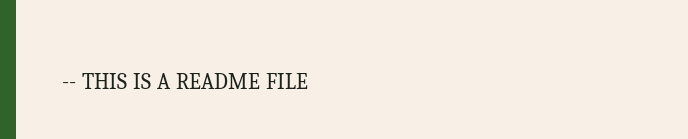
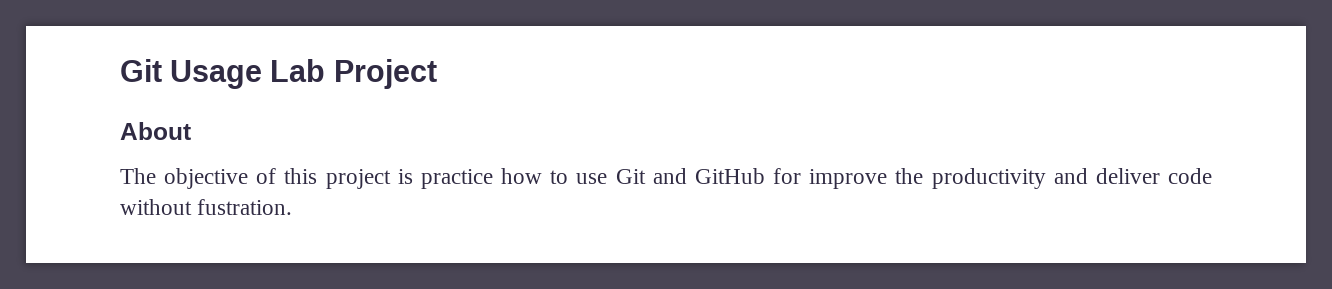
- -- THIS IS A README FILE
+ Git Usage Lab Project
+ About
+ The objective of this project is practice how to use Git and GitHub for improve the productivity and deliver code without fustration.

